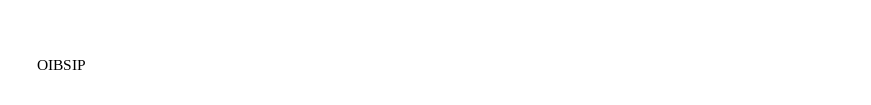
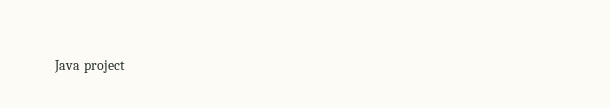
- OIBSIP
+ Java project

